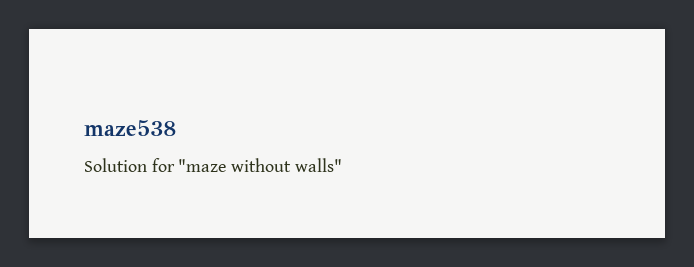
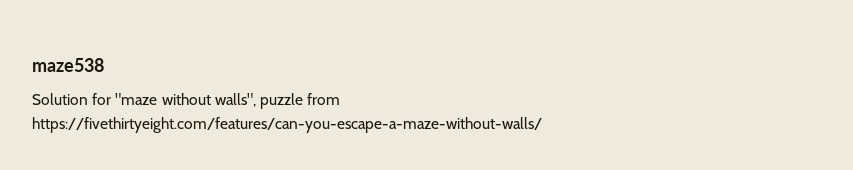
- Solution for "maze without walls"
+ Solution for "maze without walls", puzzle from https://fivethirtyeight.com/features/can-you-escape-a-maze-without-walls/

